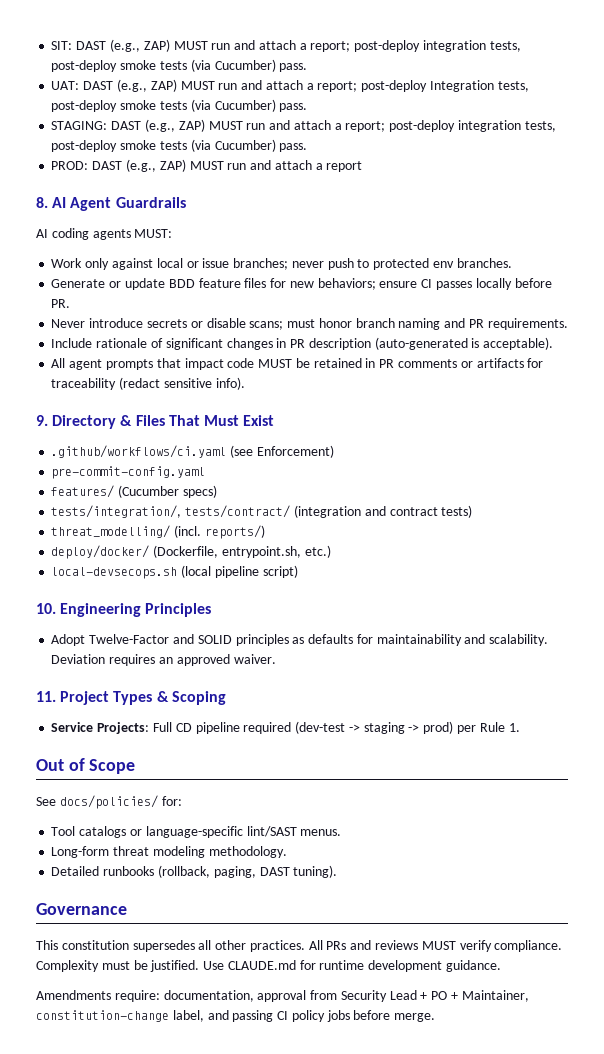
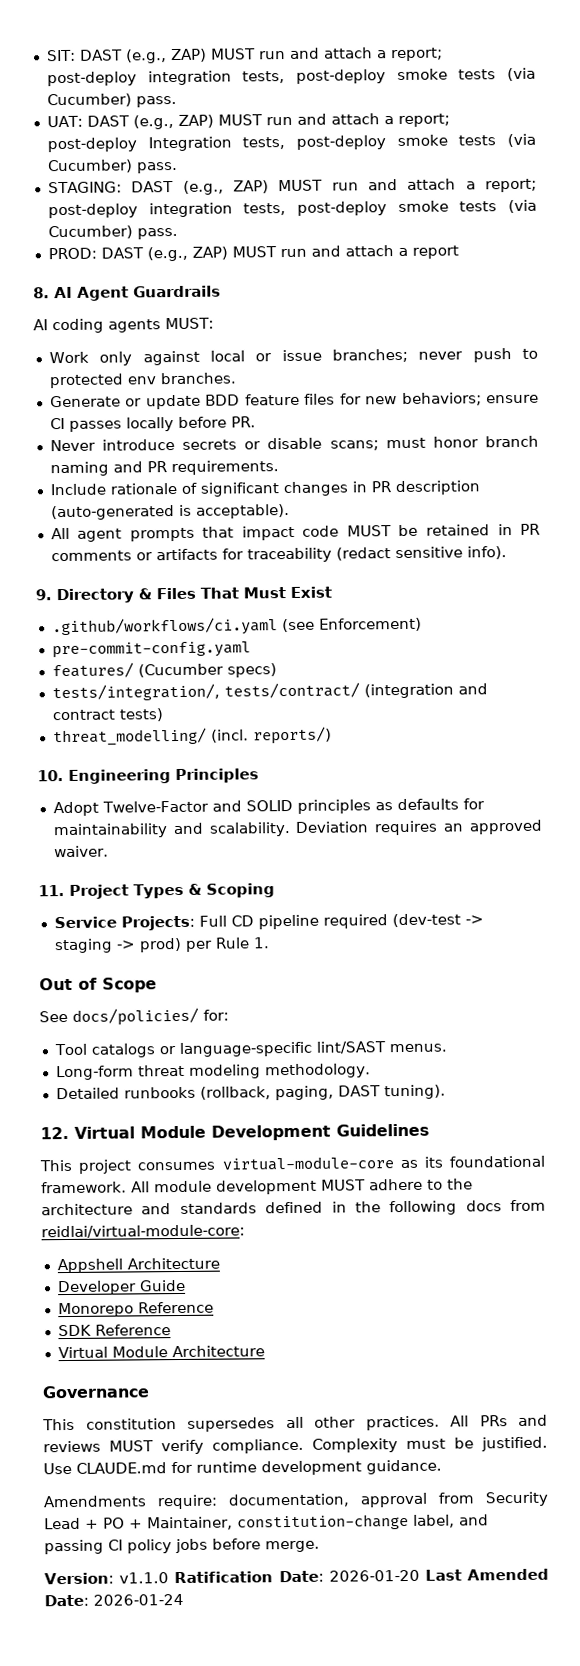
- deploy/docker/ (Dockerfile, entrypoint.sh, etc.)
- local-devsecops.sh (local pipeline script)
+ 12. Virtual Module Development Guidelines
+ This project consumes virtual-module-core as its foundational framework. All module development MUST adhere to the architecture and standards defined in the following docs from reidlai/virtual-module-core:
+ Appshell Architecture
+ Developer Guide
+ Monorepo Reference
+ SDK Reference
+ Virtual Module Architecture
+ Version: v1.1.0 Ratification Date: 2026-01-20 Last Amended Date: 2026-01-24

